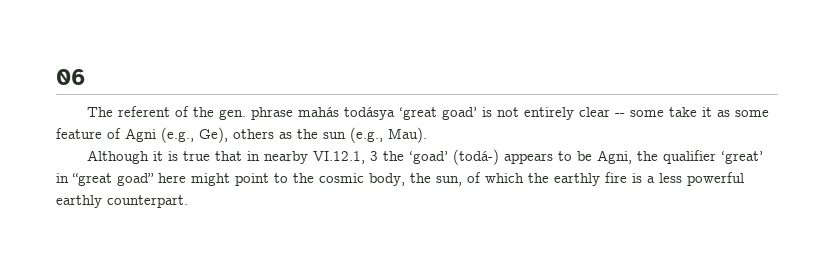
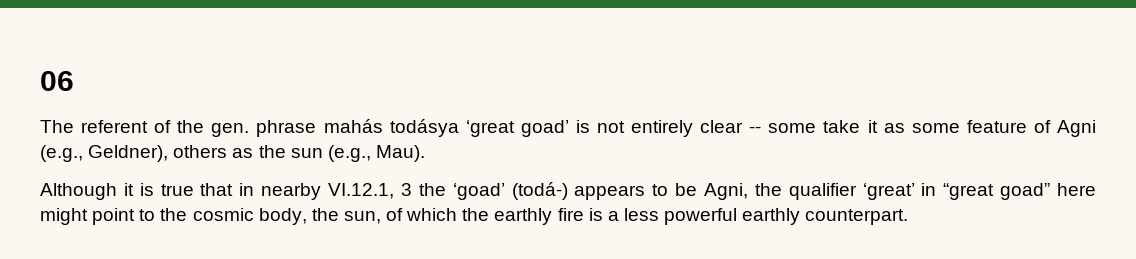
- The referent of the gen. phrase mahás todásya ‘great goad’ is not entirely clear -- some take it as some feature of Agni (e.g., Ge), others as the sun (e.g., Mau).
+ The referent of the gen. phrase mahás todásya ‘great goad’ is not entirely clear -- some take it as some feature of Agni (e.g., Geldner), others as the sun (e.g., Mau).

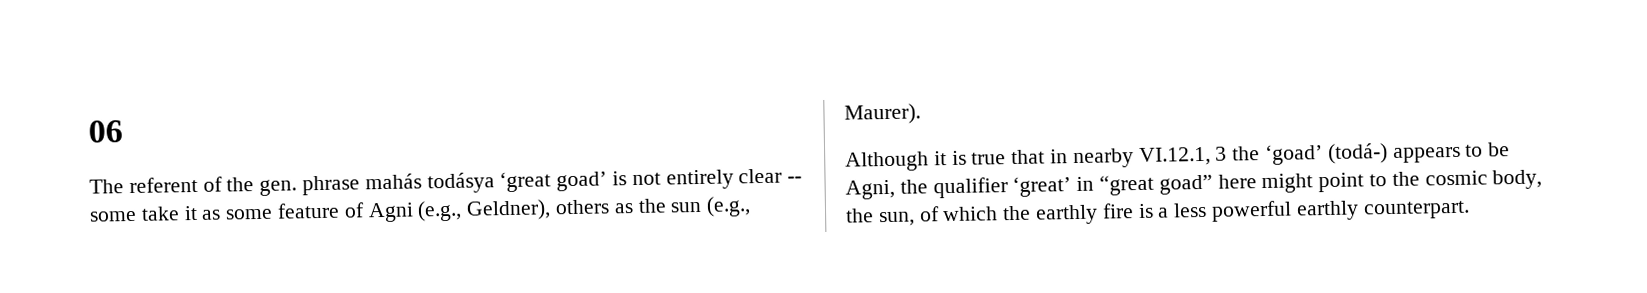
- The referent of the gen. phrase mahás todásya ‘great goad’ is not entirely clear -- some take it as some feature of Agni (e.g., Geldner), others as the sun (e.g., Mau).
+ The referent of the gen. phrase mahás todásya ‘great goad’ is not entirely clear -- some take it as some feature of Agni (e.g., Geldner), others as the sun (e.g., Maurer).

